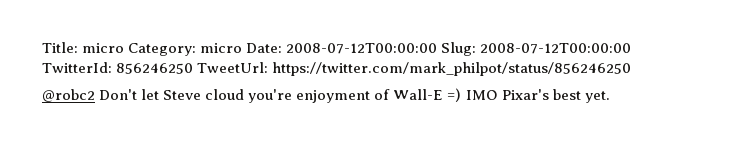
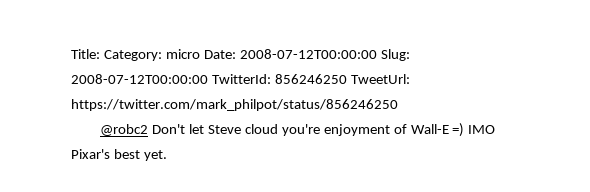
- Title: micro Category: micro Date: 2008-07-12T00:00:00 Slug: 2008-07-12T00:00:00 TwitterId: 856246250 TweetUrl: https://twitter.com/mark_philpot/status/856246250
+ Title: Category: micro Date: 2008-07-12T00:00:00 Slug: 2008-07-12T00:00:00 TwitterId: 856246250 TweetUrl: https://twitter.com/mark_philpot/status/856246250

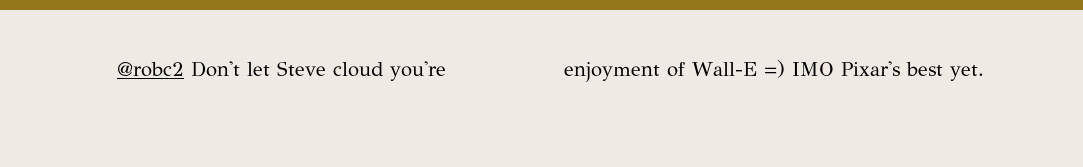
- Title: Category: micro Date: 2008-07-12T00:00:00 Slug: 2008-07-12T00:00:00 TwitterId: 856246250 TweetUrl: https://twitter.com/mark_philpot/status/856246250

